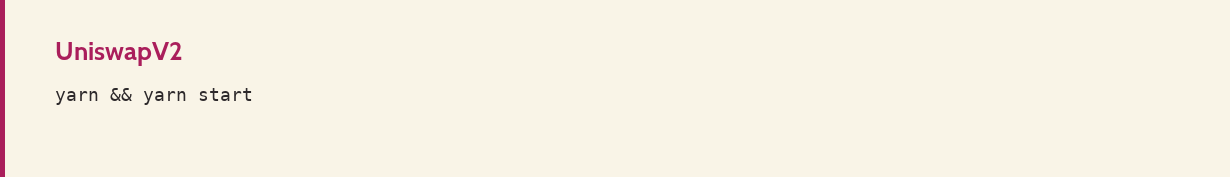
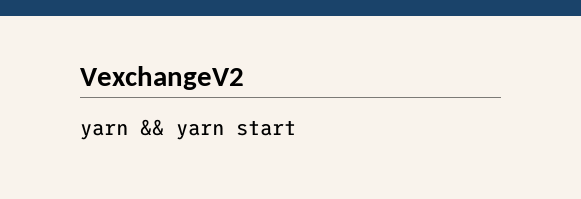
- UniswapV2
+ VexchangeV2

